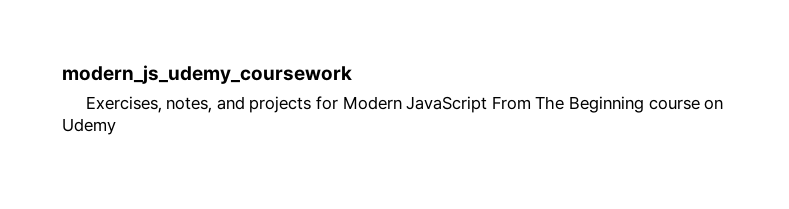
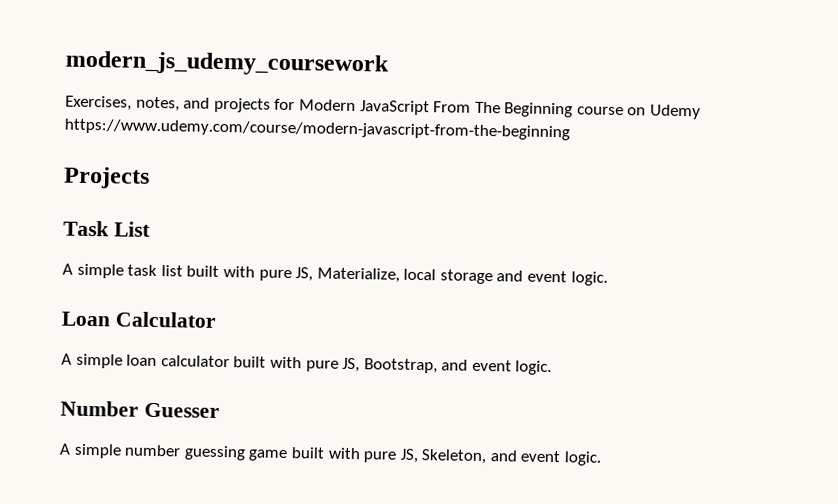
- Exercises, notes, and projects for Modern JavaScript From The Beginning course on Udemy
+ Exercises, notes, and projects for Modern JavaScript From The Beginning course on Udemy https://www.udemy.com/course/modern-javascript-from-the-beginning
+ Projects
+ Task List
+ A simple task list built with pure JS, Materialize, local storage and event logic.
+ Loan Calculator
+ A simple loan calculator built with pure JS, Bootstrap, and event logic.
+ Number Guesser
+ A simple number guessing game built with pure JS, Skeleton, and event logic.

